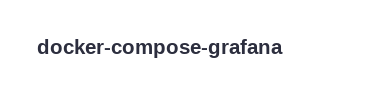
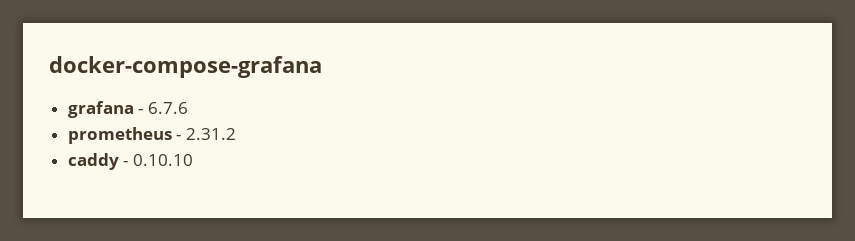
+ grafana - 6.7.6
+ prometheus - 2.31.2
+ caddy - 0.10.10

